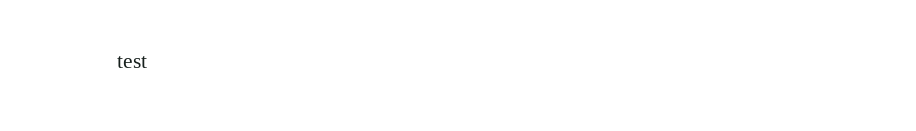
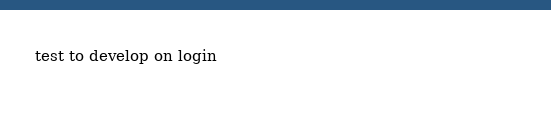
- test
+ test to develop on login

